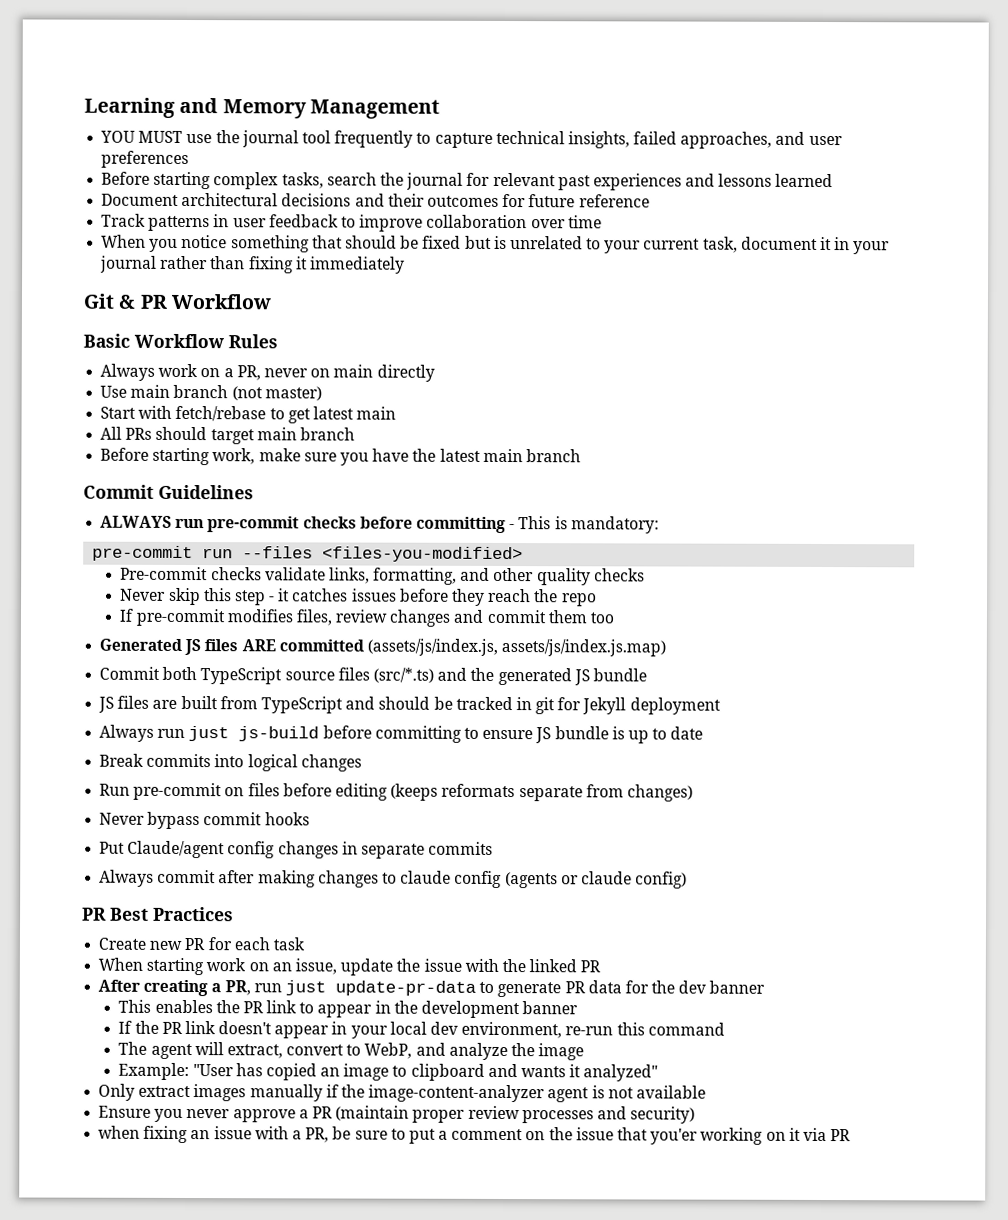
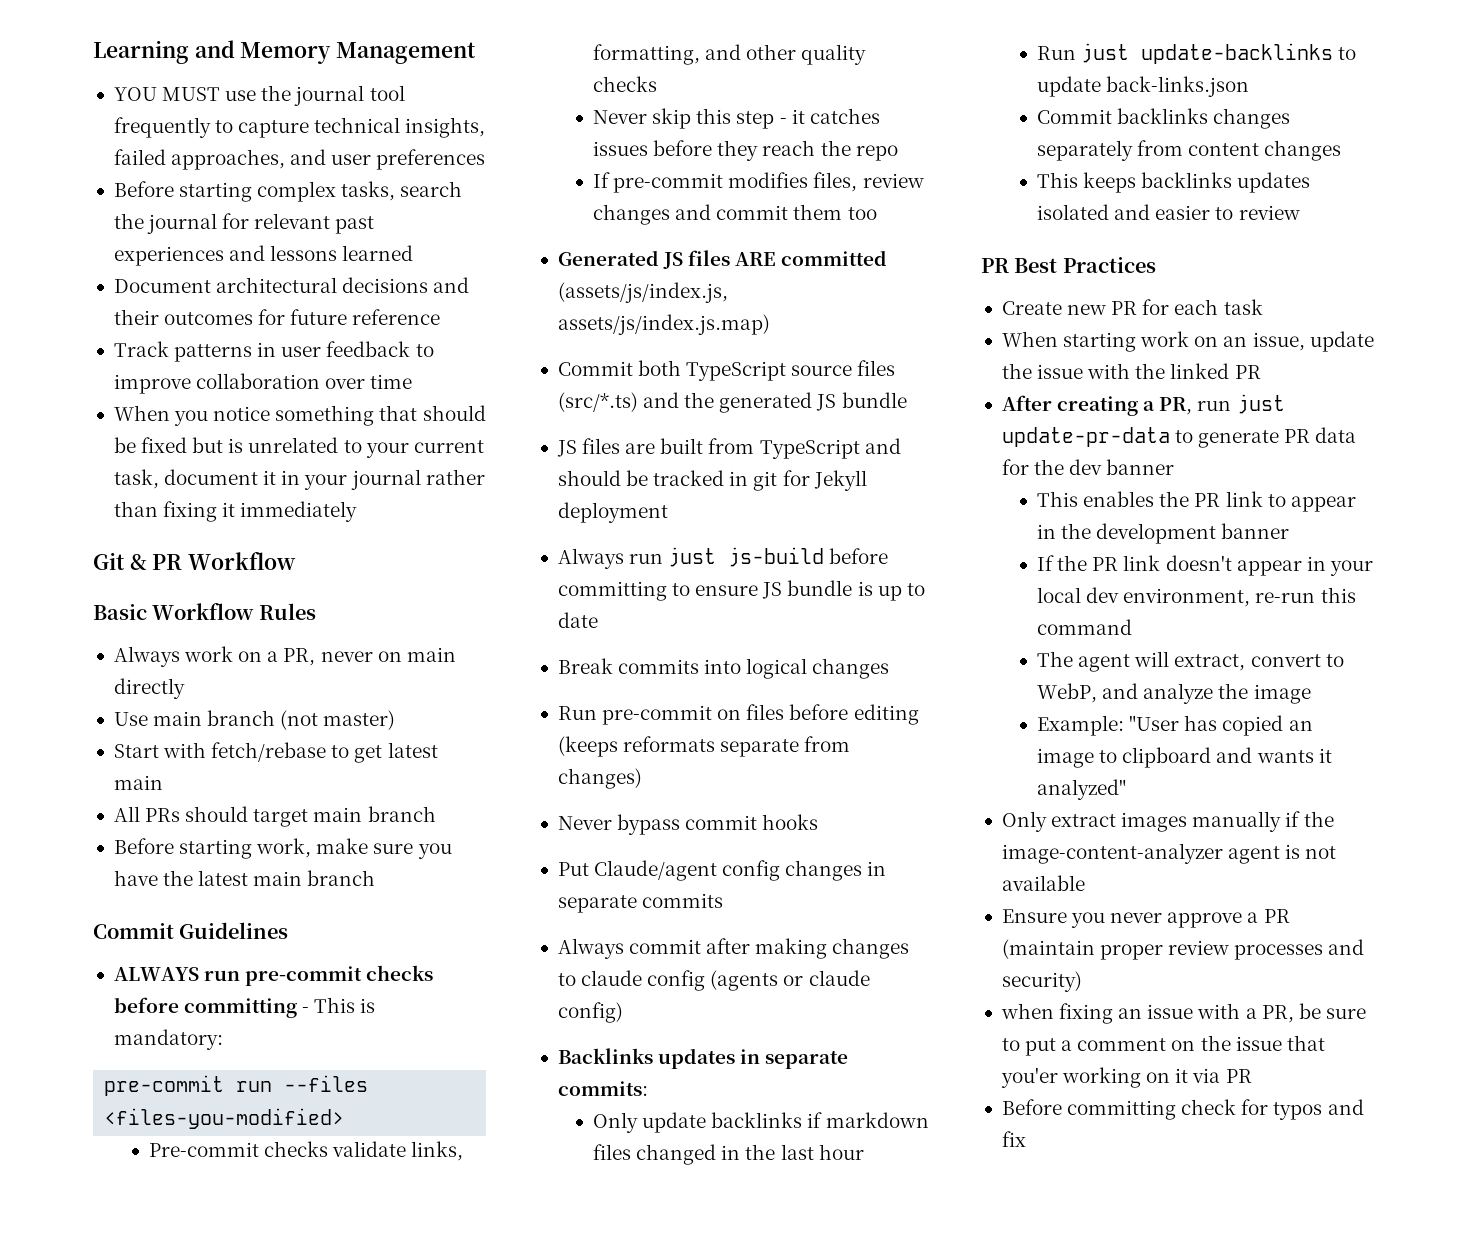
+ Backlinks updates in separate commits:
+ Only update backlinks if markdown files changed in the last hour
+ Run just update-backlinks to update back-links.json
+ Commit backlinks changes separately from content changes
+ This keeps backlinks updates isolated and easier to review
+ Before committing check for typos and fix

